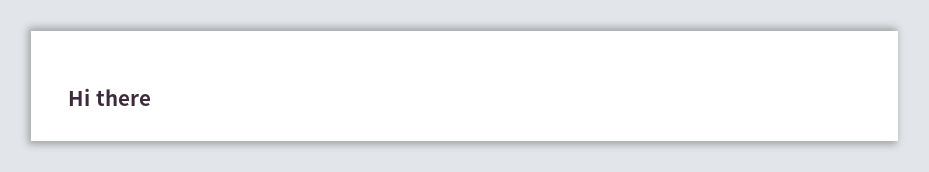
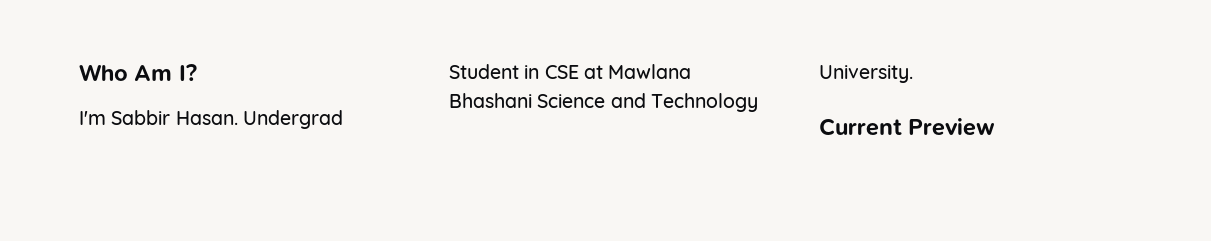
- Hi there
+ Who Am I?
+ I'm Sabbir Hasan. Undergrad Student in CSE at Mawlana Bhashani Science and Technology University.
+ Current Preview

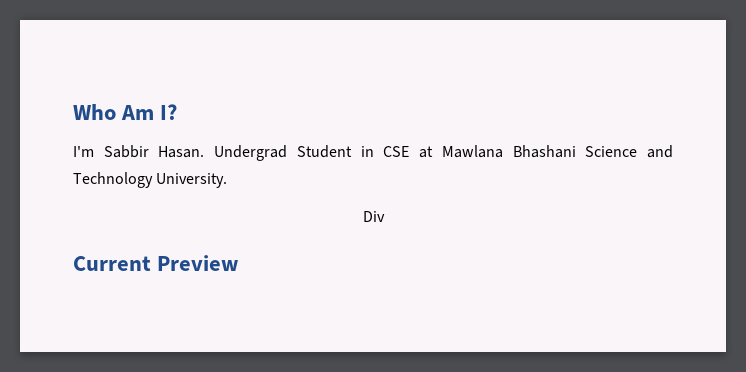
+ Div

